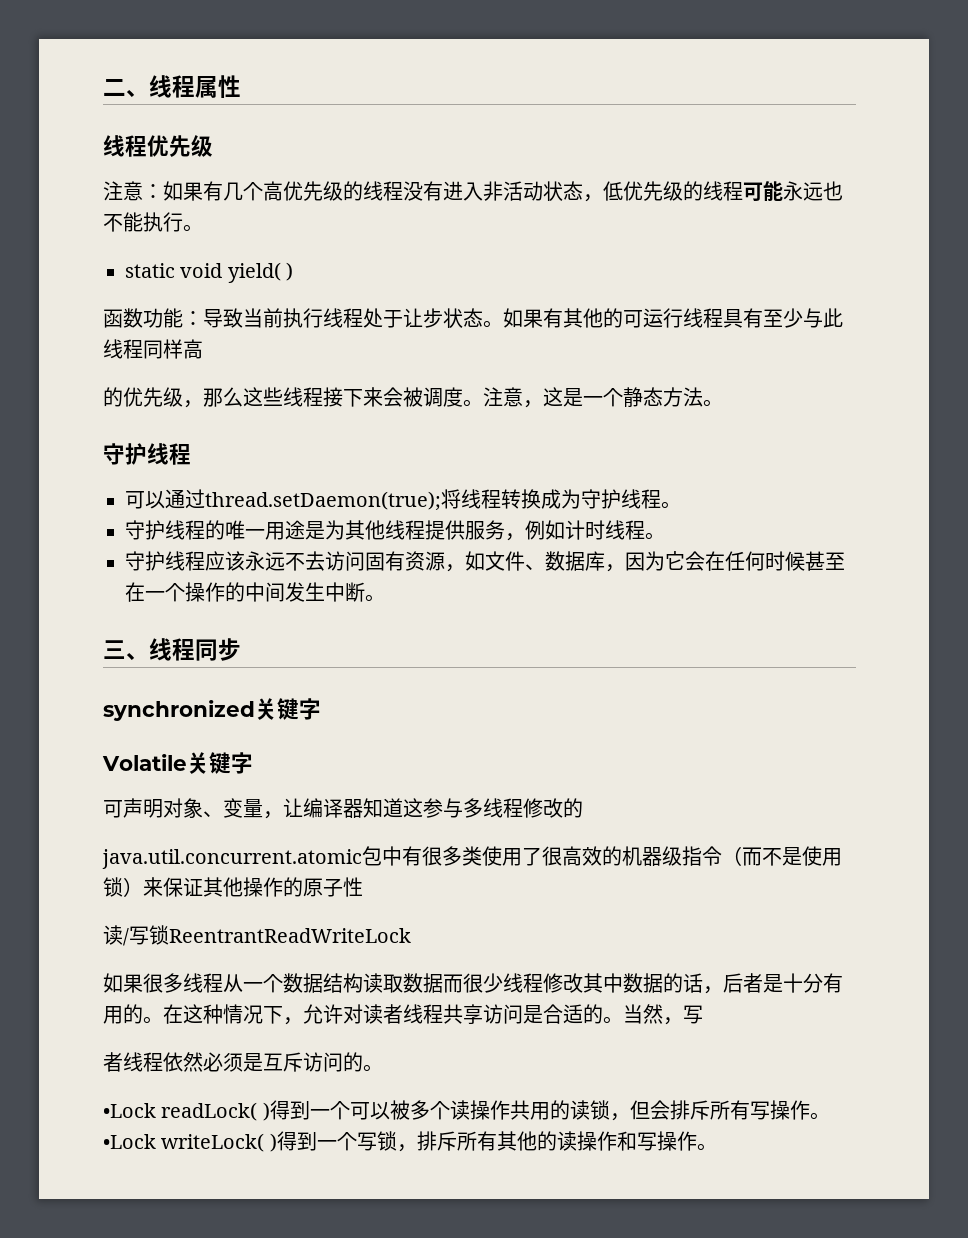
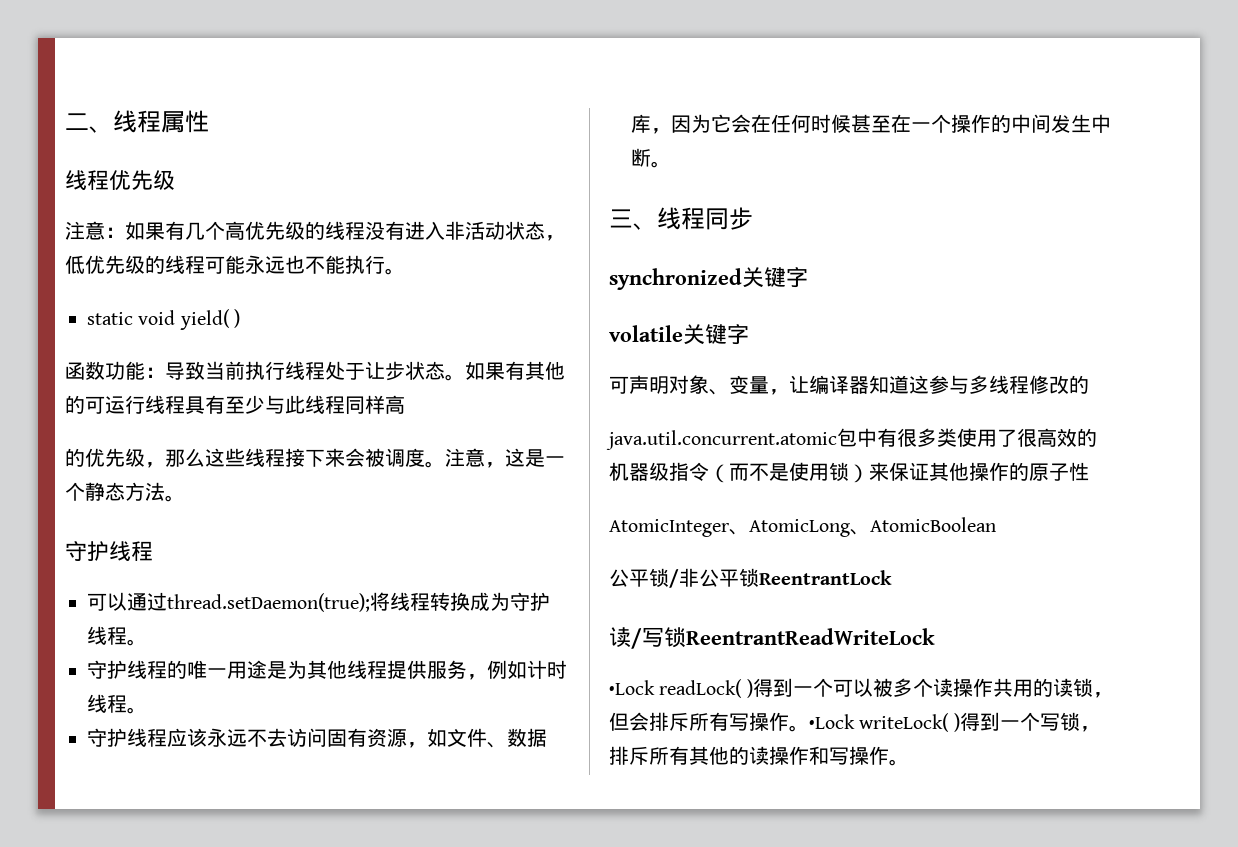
- Volatile关键字
+ volatile关键字
+ AtomicInteger、AtomicLong、AtomicBoolean
+ 公平锁/非公平锁ReentrantLock
  读/写锁ReentrantReadWriteLock
- 如果很多线程从一个数据结构读取数据而很少线程修改其中数据的话，后者是十分有用的。在这种情况下，允许对读者线程共享访问是合适的。当然，写
- 者线程依然必须是互斥访问的。

